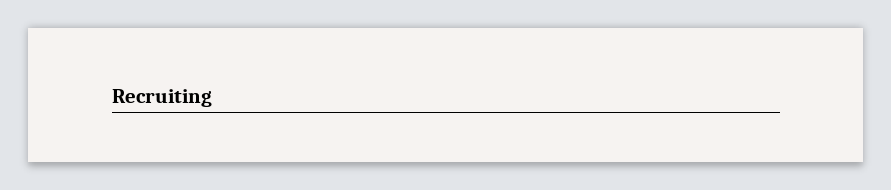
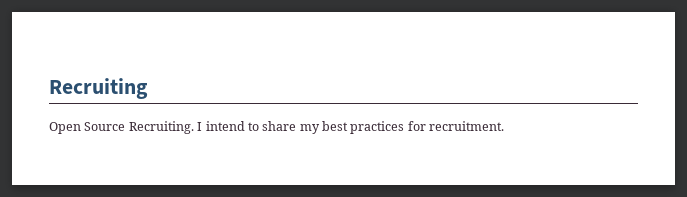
+ Open Source Recruiting. I intend to share my best practices for recruitment.

